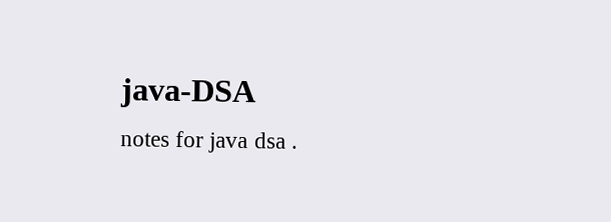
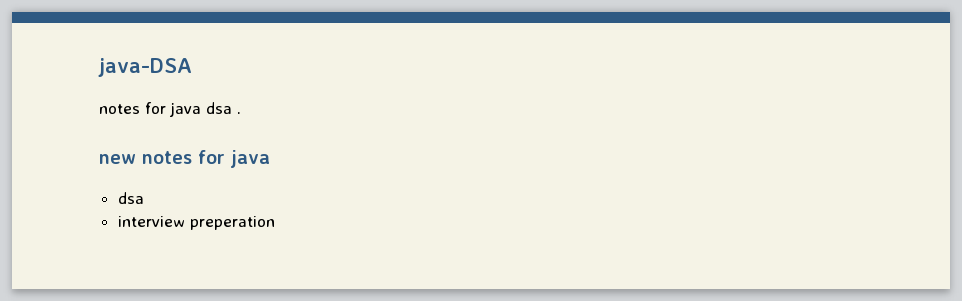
+ new notes for java
+ dsa
+ interview preperation

